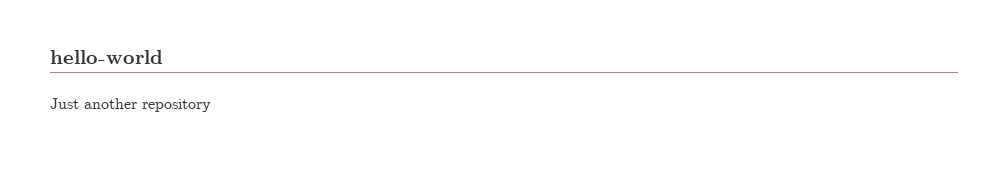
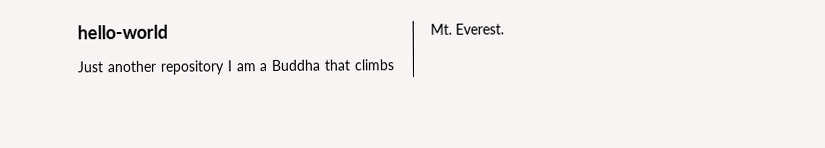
- Just another repository
+ Just another repository I am a Buddha that climbs Mt. Everest.

